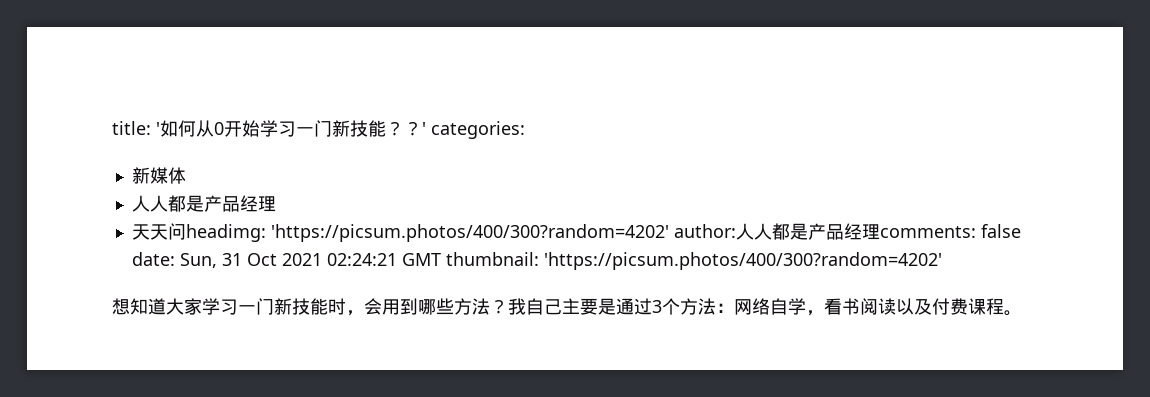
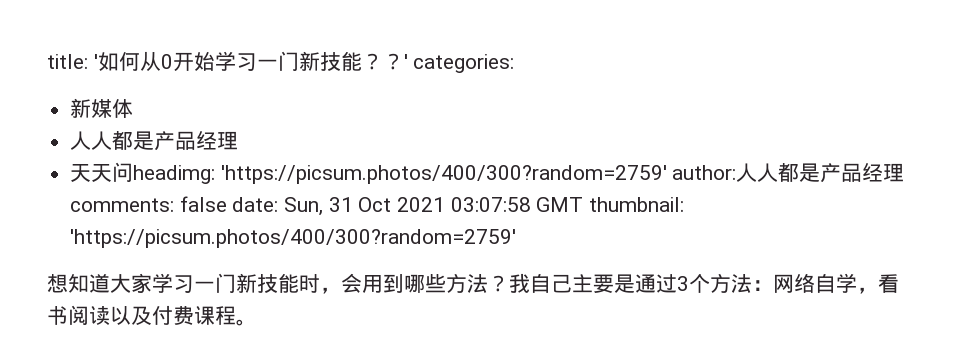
- 天天问headimg: 'https://picsum.photos/400/300?random=4202' author:人人都是产品经理comments: false date: Sun, 31 Oct 2021 02:24:21 GMT thumbnail: 'https://picsum.photos/400/300?random=4202'
+ 天天问headimg: 'https://picsum.photos/400/300?random=2759' author:人人都是产品经理comments: false date: Sun, 31 Oct 2021 03:07:58 GMT thumbnail: 'https://picsum.photos/400/300?random=2759'

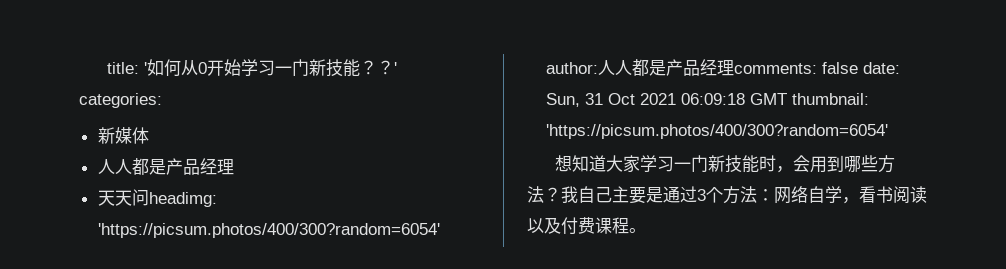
- 天天问headimg: 'https://picsum.photos/400/300?random=2759' author:人人都是产品经理comments: false date: Sun, 31 Oct 2021 03:07:58 GMT thumbnail: 'https://picsum.photos/400/300?random=2759'
+ 天天问headimg: 'https://picsum.photos/400/300?random=6054' author:人人都是产品经理comments: false date: Sun, 31 Oct 2021 06:09:18 GMT thumbnail: 'https://picsum.photos/400/300?random=6054'

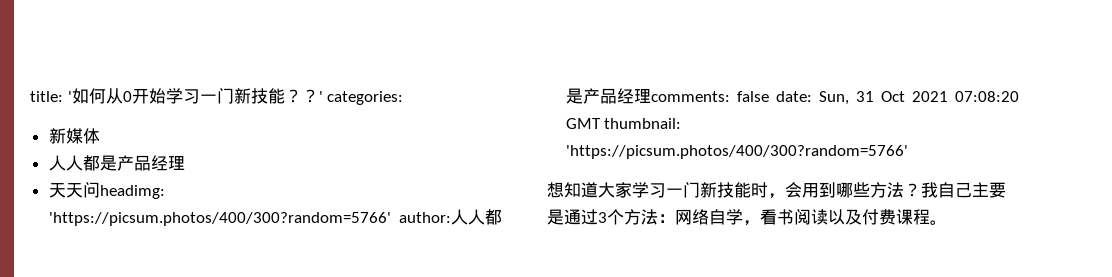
- 天天问headimg: 'https://picsum.photos/400/300?random=6054' author:人人都是产品经理comments: false date: Sun, 31 Oct 2021 06:09:18 GMT thumbnail: 'https://picsum.photos/400/300?random=6054'
+ 天天问headimg: 'https://picsum.photos/400/300?random=5766' author:人人都是产品经理comments: false date: Sun, 31 Oct 2021 07:08:20 GMT thumbnail: 'https://picsum.photos/400/300?random=5766'

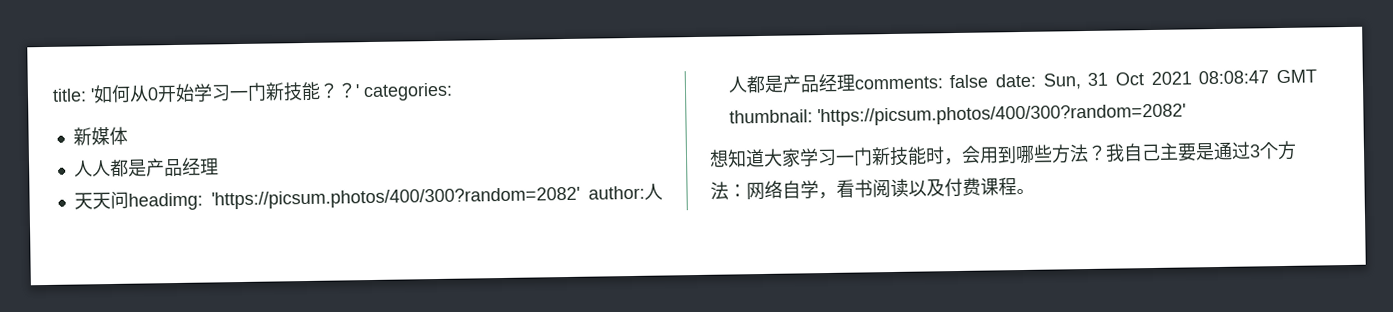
- 天天问headimg: 'https://picsum.photos/400/300?random=5766' author:人人都是产品经理comments: false date: Sun, 31 Oct 2021 07:08:20 GMT thumbnail: 'https://picsum.photos/400/300?random=5766'
+ 天天问headimg: 'https://picsum.photos/400/300?random=2082' author:人人都是产品经理comments: false date: Sun, 31 Oct 2021 08:08:47 GMT thumbnail: 'https://picsum.photos/400/300?random=2082'

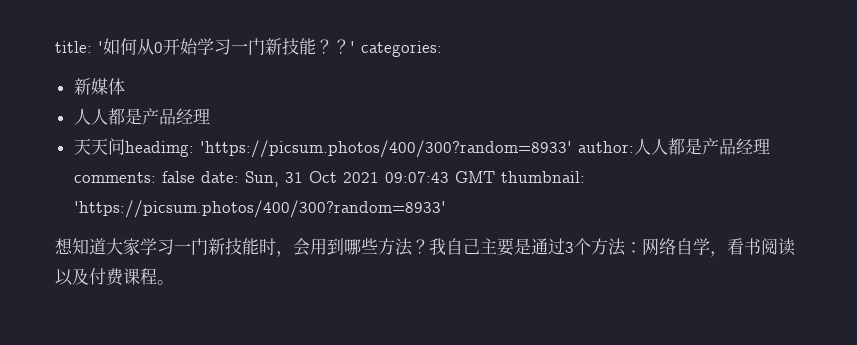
- 天天问headimg: 'https://picsum.photos/400/300?random=2082' author:人人都是产品经理comments: false date: Sun, 31 Oct 2021 08:08:47 GMT thumbnail: 'https://picsum.photos/400/300?random=2082'
+ 天天问headimg: 'https://picsum.photos/400/300?random=8933' author:人人都是产品经理comments: false date: Sun, 31 Oct 2021 09:07:43 GMT thumbnail: 'https://picsum.photos/400/300?random=8933'

